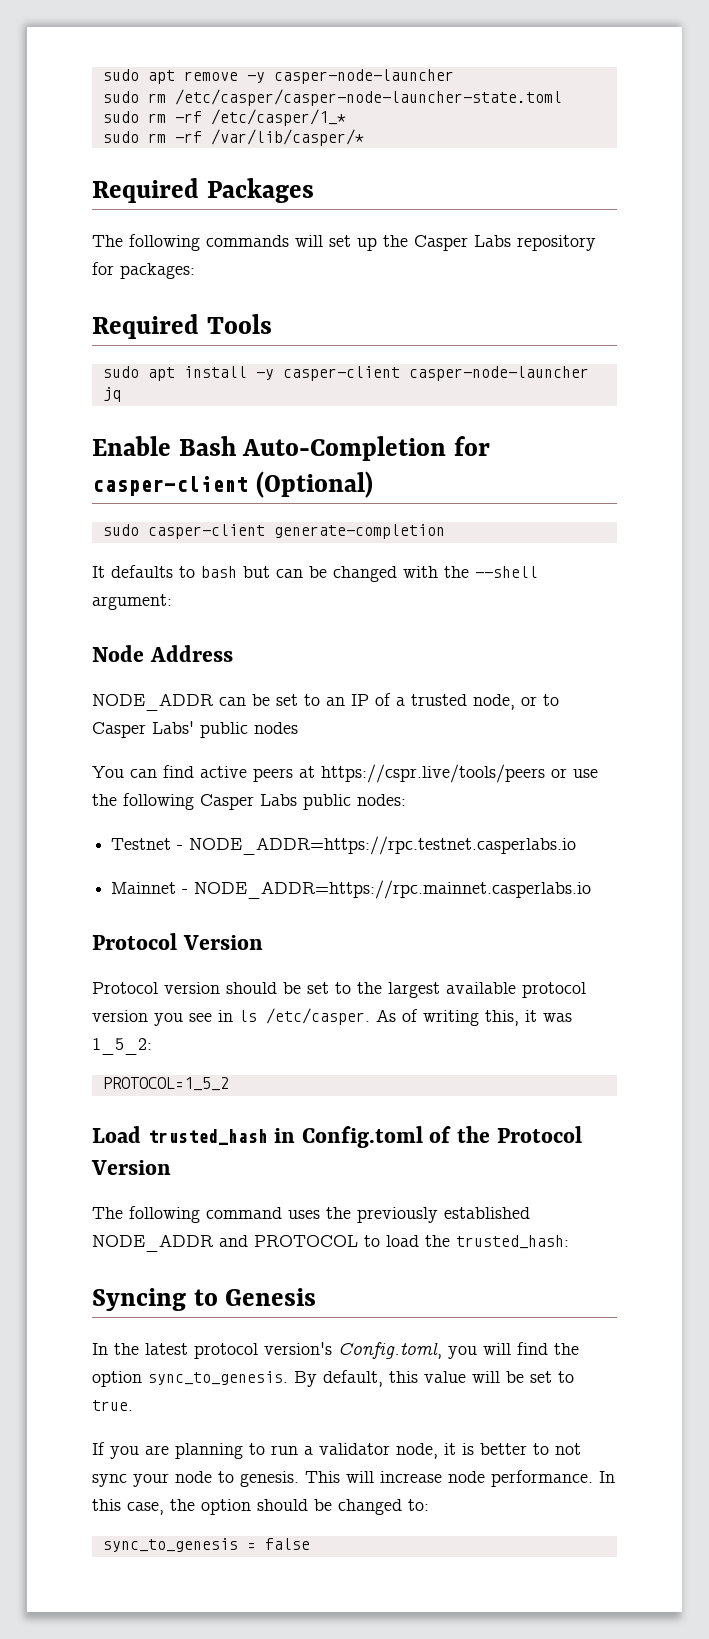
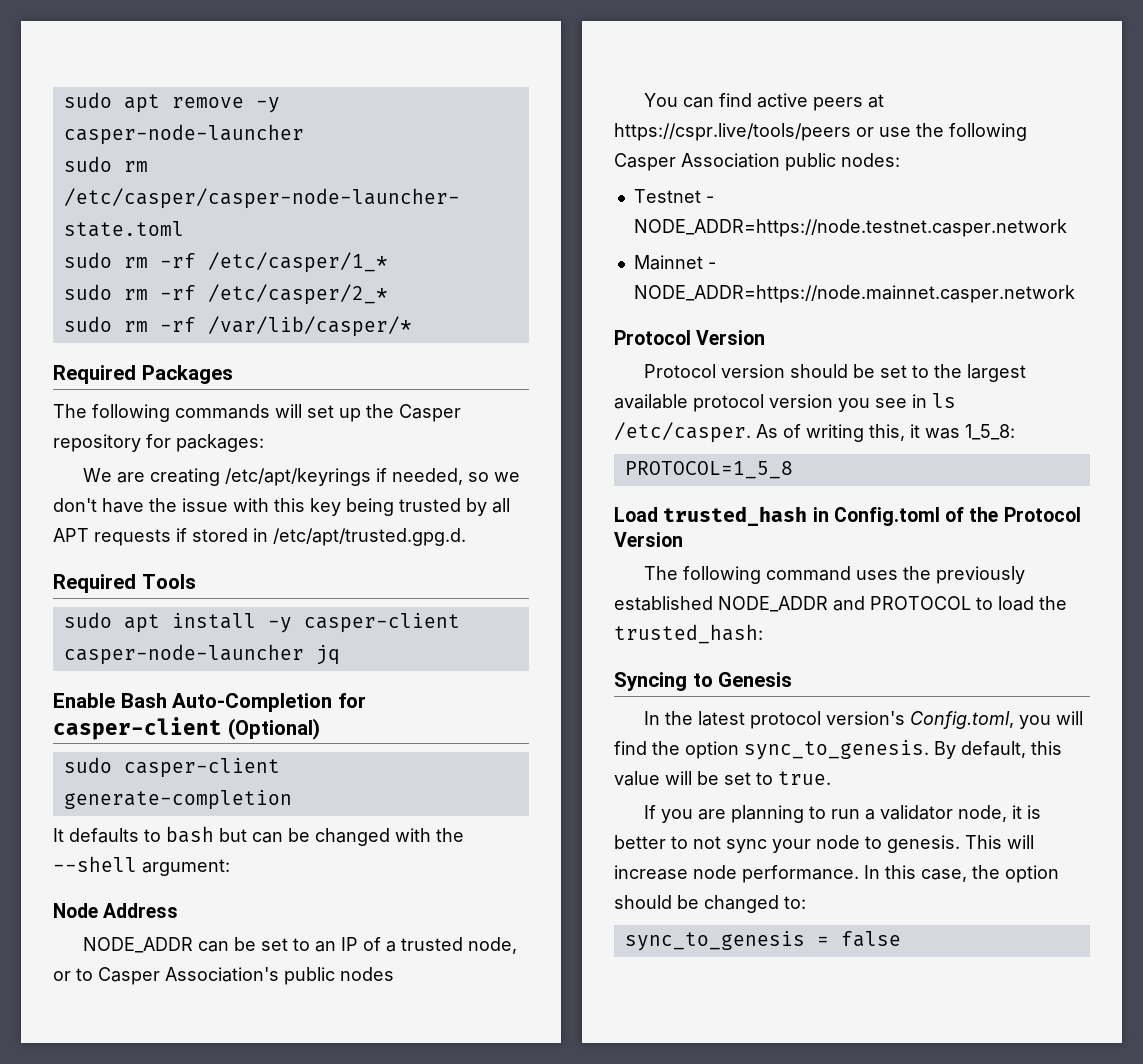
+ sudo rm -rf /etc/casper/2_*
- The following commands will set up the Casper Labs repository for packages:
+ The following commands will set up the Casper repository for packages:
+ We are creating /etc/apt/keyrings if needed, so we don't have the issue with this key being trusted by all APT requests if stored in /etc/apt/trusted.gpg.d.
- NODE_ADDR can be set to an IP of a trusted node, or to Casper Labs' public nodes
+ NODE_ADDR can be set to an IP of a trusted node, or to Casper Association's public nodes
- You can find active peers at https://cspr.live/tools/peers or use the following Casper Labs public nodes:
+ You can find active peers at https://cspr.live/tools/peers or use the following Casper Association public nodes:
- Testnet - NODE_ADDR=https://rpc.testnet.casperlabs.io
+ Testnet - NODE_ADDR=https://node.testnet.casper.network
- Mainnet - NODE_ADDR=https://rpc.mainnet.casperlabs.io
+ Mainnet - NODE_ADDR=https://node.mainnet.casper.network
- As of writing this, it was 1_5_2:
- PROTOCOL=1_5_2
+ As of writing this, it was 1_5_8:
+ PROTOCOL=1_5_8

